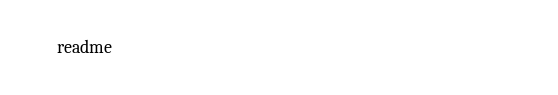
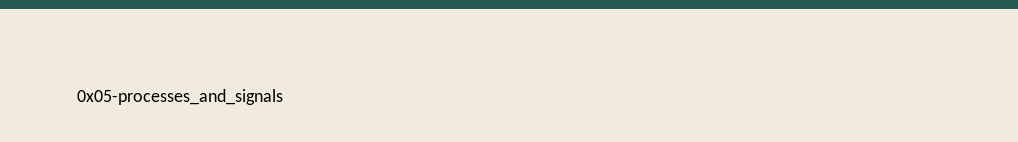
- readme
+ 0x05-processes_and_signals

